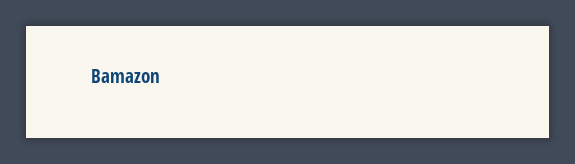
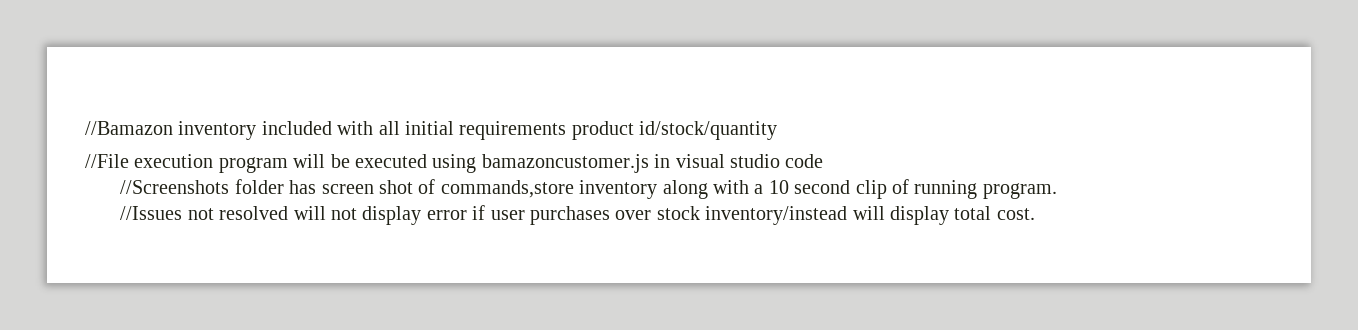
- Bamazon
+ //Bamazon inventory included with all initial requirements product id/stock/quantity
+ //File execution program will be executed using bamazoncustomer.js in visual studio code
+ //Screenshots folder has screen shot of commands,store inventory along with a 10 second clip of running program.
+ //Issues not resolved will not display error if user purchases over stock inventory/instead will display total cost.

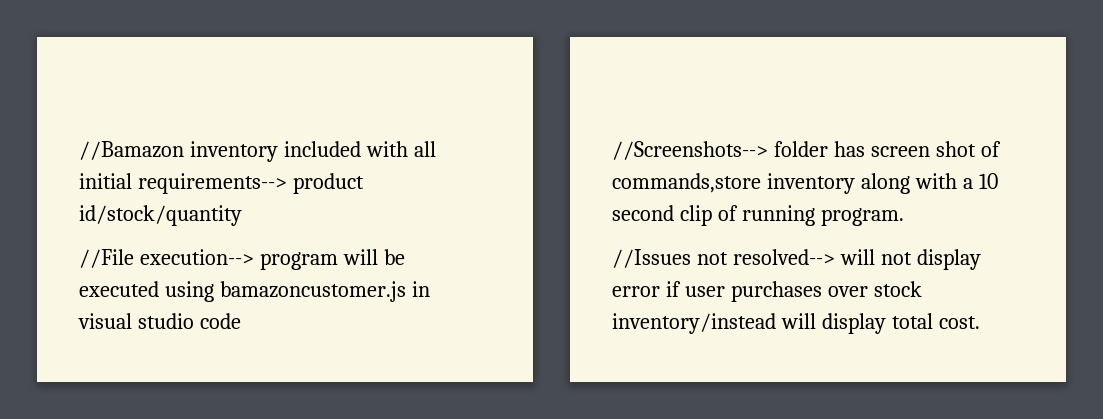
- //Bamazon inventory included with all initial requirements product id/stock/quantity
+ //Bamazon inventory included with all initial requirements--> product id/stock/quantity
- //File execution program will be executed using bamazoncustomer.js in visual studio code
+ //File execution--> program will be executed using bamazoncustomer.js in visual studio code
- //Screenshots folder has screen shot of commands,store inventory along with a 10 second clip of running program.
+ //Screenshots--> folder has screen shot of commands,store inventory along with a 10 second clip of running program.
- //Issues not resolved will not display error if user purchases over stock inventory/instead will display total cost.
+ //Issues not resolved--> will not display error if user purchases over stock inventory/instead will display total cost.

